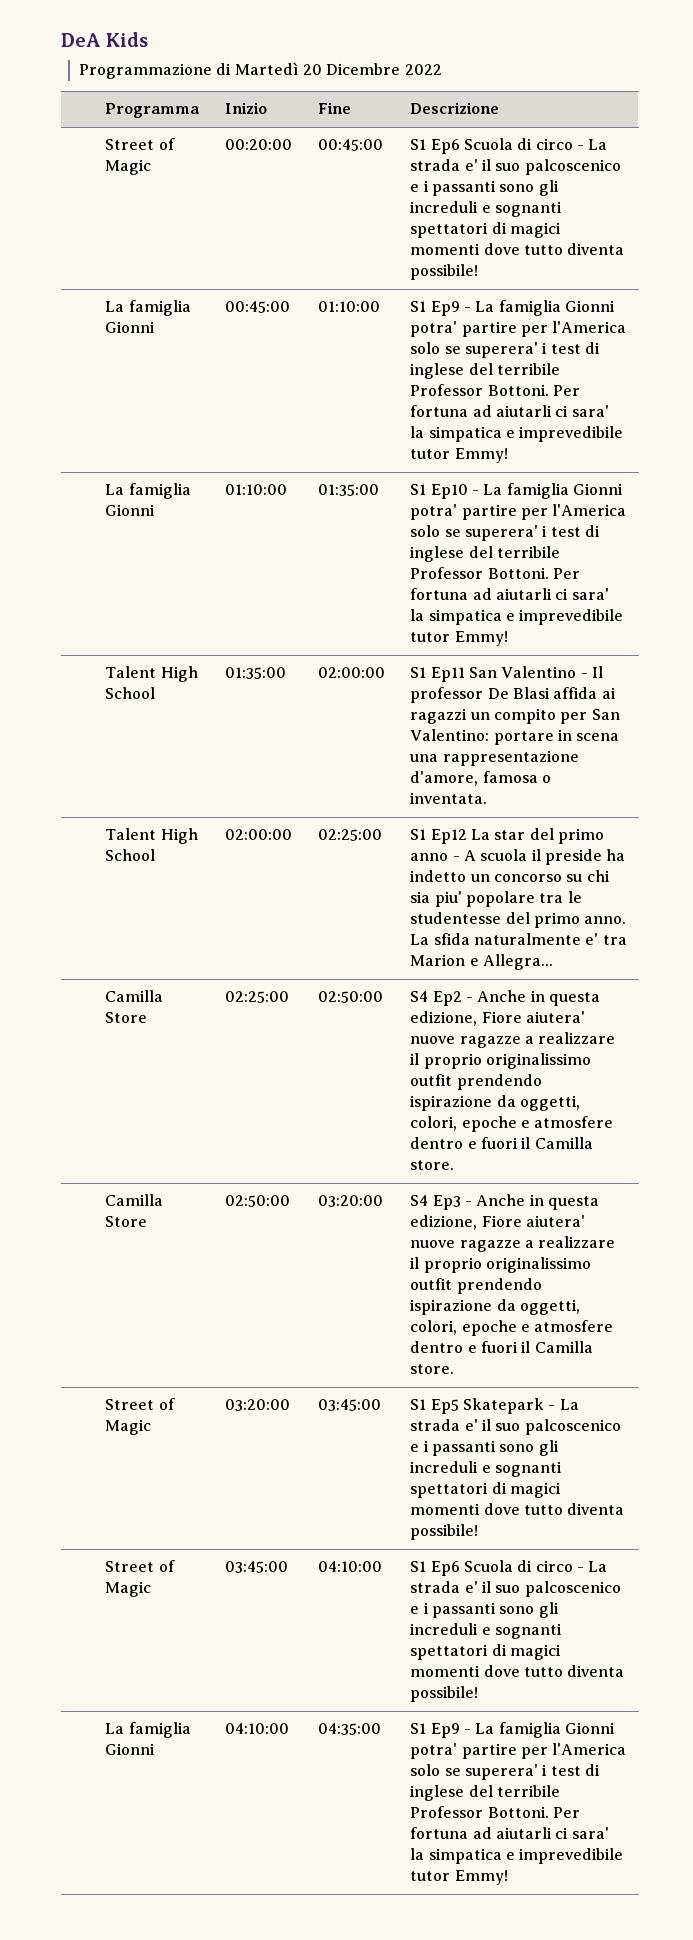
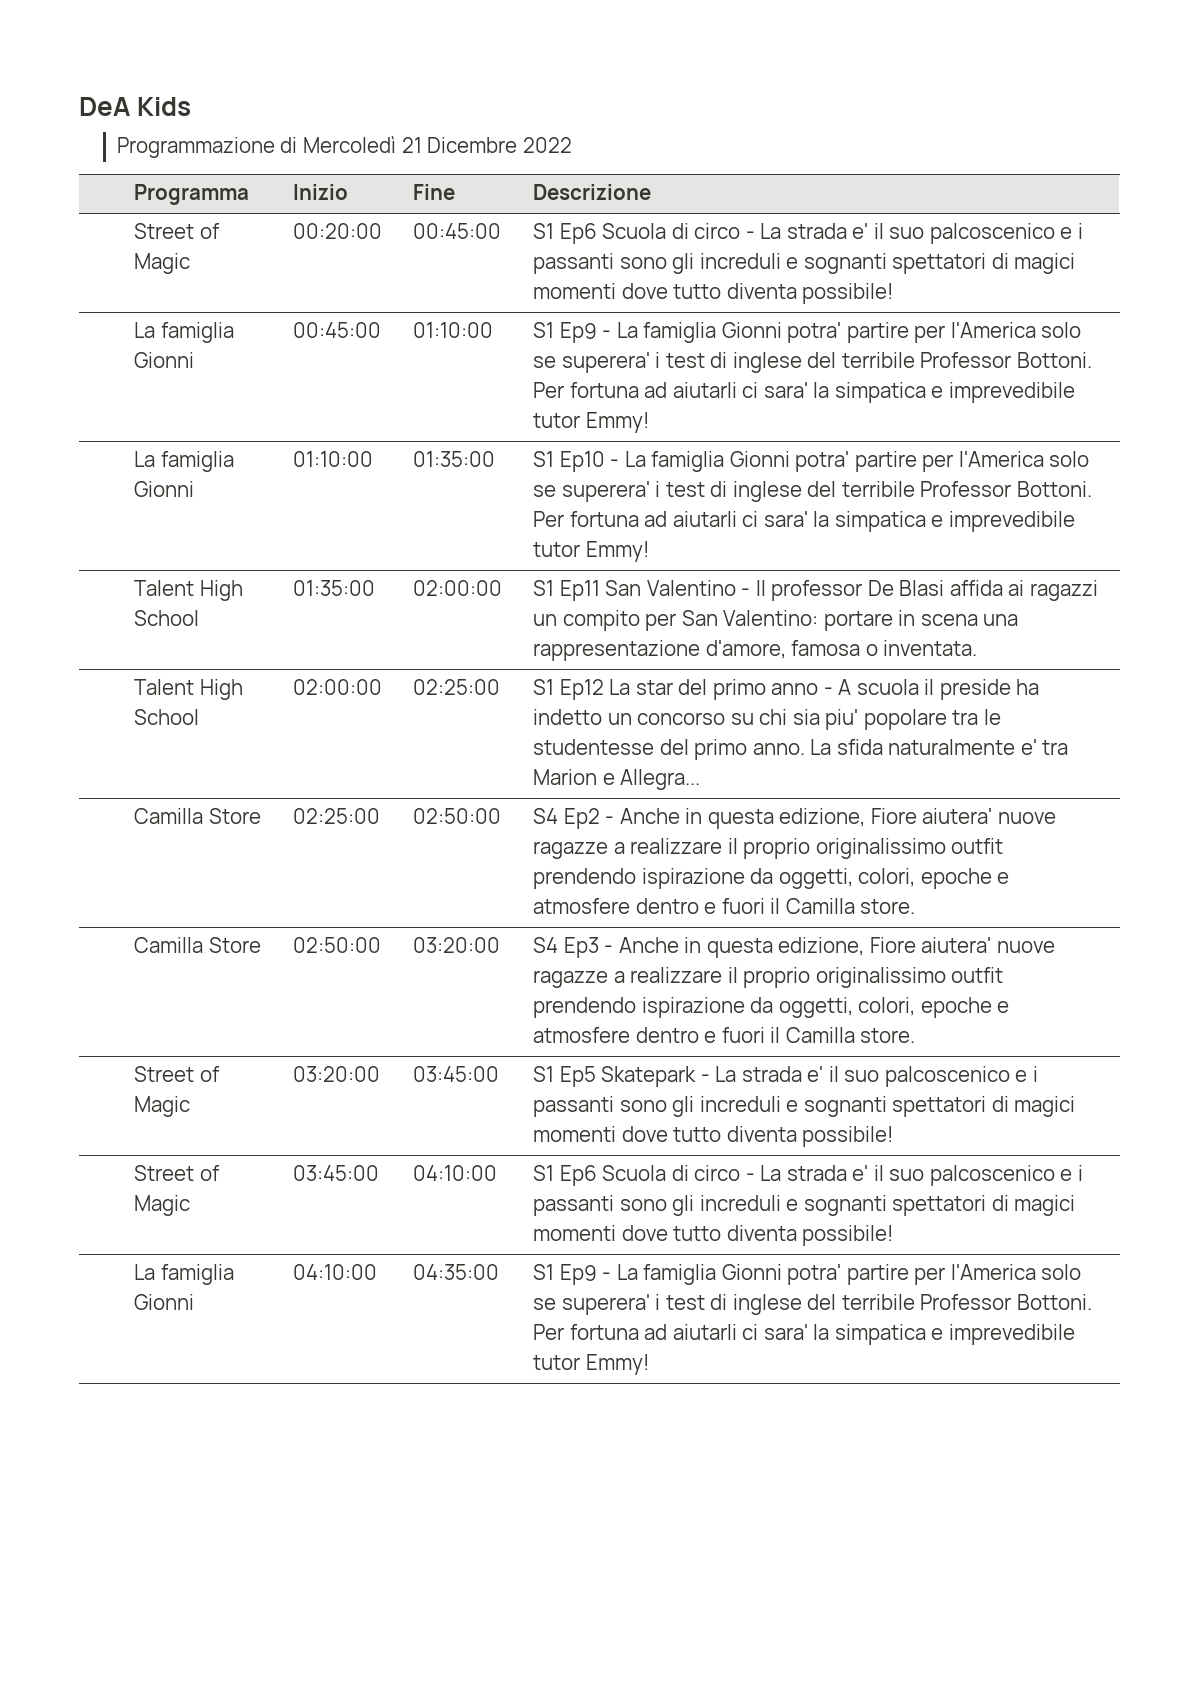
- Programmazione di Martedì 20 Dicembre 2022
+ Programmazione di Mercoledì 21 Dicembre 2022

